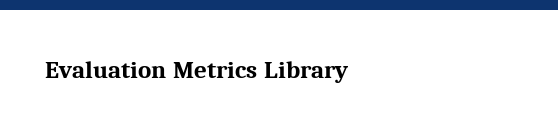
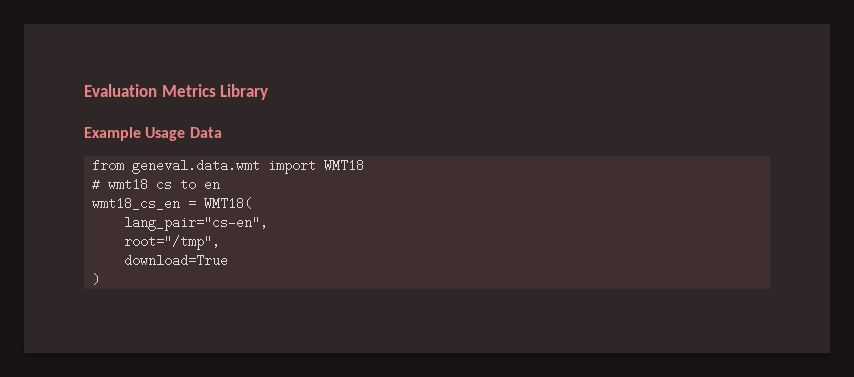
+ Example Usage Data
+ from geneval.data.wmt import WMT18
+ # wmt18 cs to en
+ wmt18_cs_en = WMT18(
+ lang_pair="cs-en",
+ root="/tmp",
+ download=True
+ )

